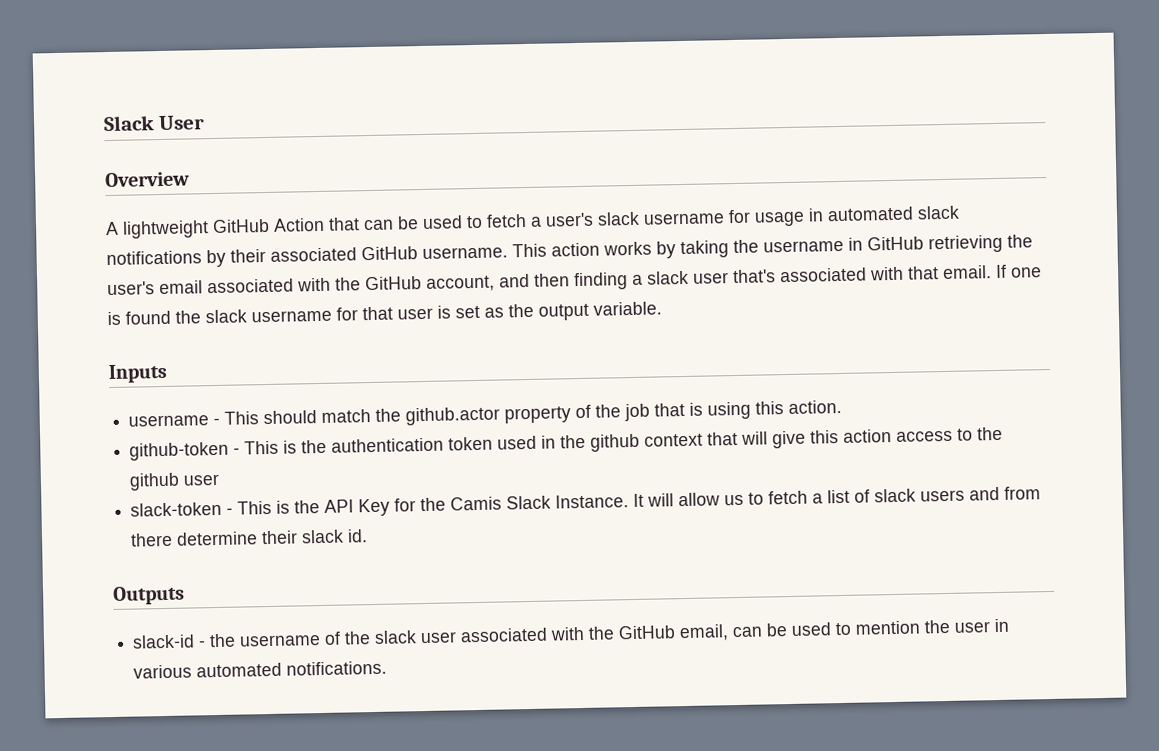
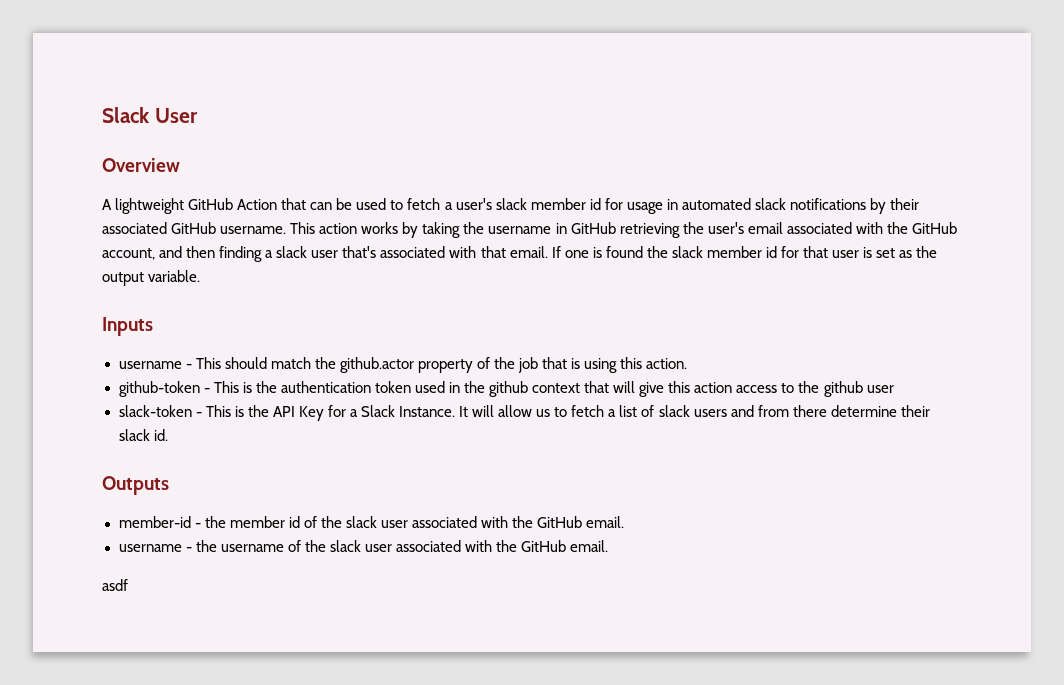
- A lightweight GitHub Action that can be used to fetch a user's slack username for usage in automated slack notifications by their associated GitHub username.
+ A lightweight GitHub Action that can be used to fetch a user's slack member id for usage in automated slack notifications by their associated GitHub username.
- If one is found the slack username for that user is set as the output variable.
+ If one is found the slack member id for that user is set as the output variable.
- slack-token - This is the API Key for the Camis Slack Instance.
+ slack-token - This is the API Key for a Slack Instance.
- slack-id - the username of the slack user associated with the GitHub email, can be used to mention the user in various automated notifications.
+ member-id - the member id of the slack user associated with the GitHub email.
+ username - the username of the slack user associated with the GitHub email.
+ asdf

